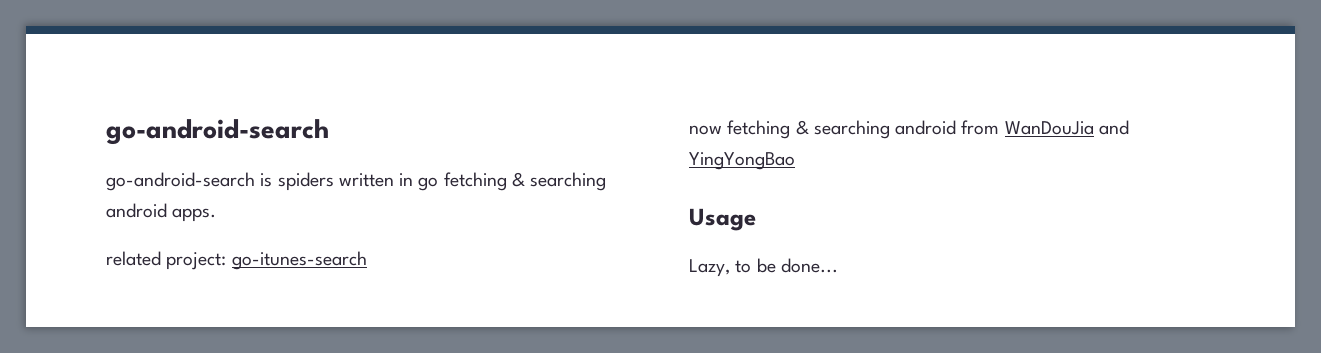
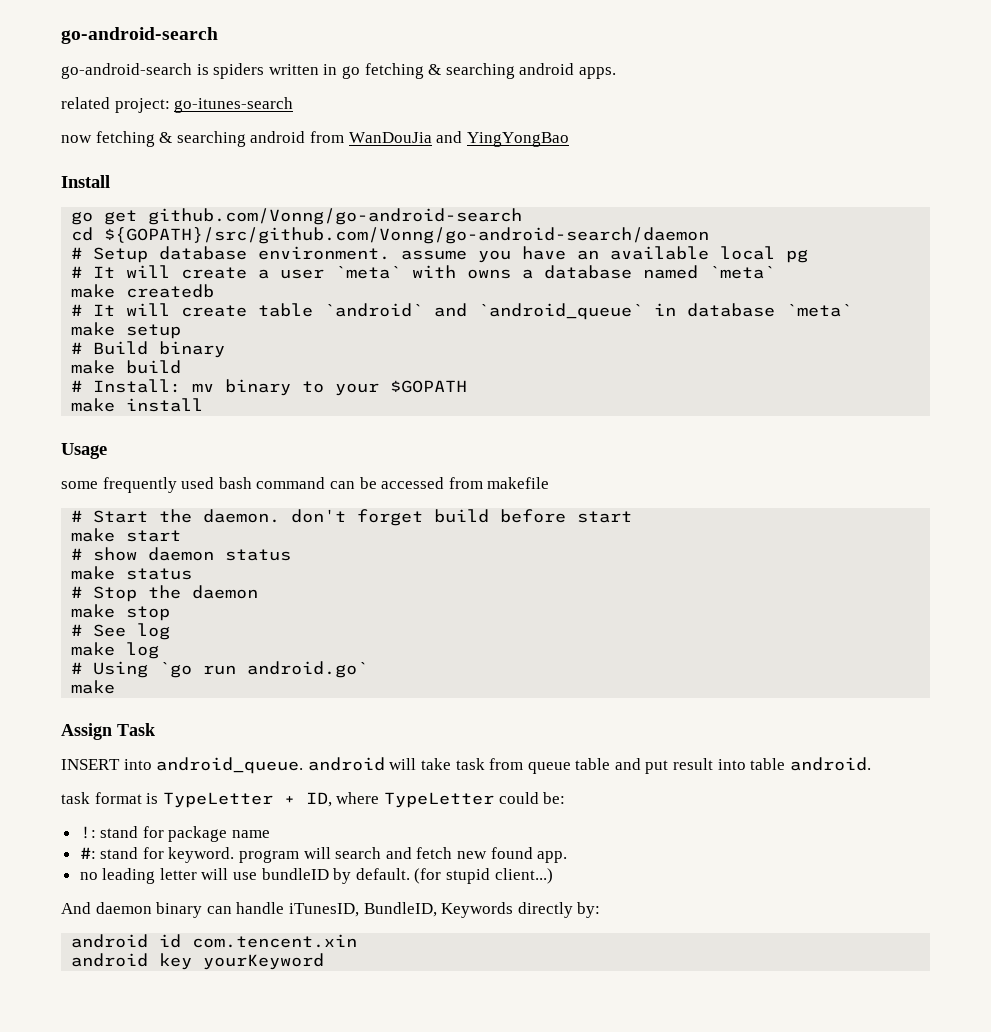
+ Install
+ go get github.com/Vonng/go-android-search
+ cd ${GOPATH}/src/github.com/Vonng/go-android-search/daemon
+ # Setup database environment. assume you have an available local pg
+ # It will create a user `meta` with owns a database named `meta`
+ make createdb
+ # It will create table `android` and `android_queue` in database `meta`
+ make setup
+ # Build binary
+ make build
+ # Install: mv binary to your $GOPATH
+ make install
  Usage
- Lazy, to be done...
+ some frequently used bash command can be accessed from makefile
+ # Start the daemon. don't forget build before start
+ make start
+ # show daemon status
+ make status
+ # Stop the daemon
+ make stop
+ # See log
+ make log
+ # Using `go run android.go`
+ make
+ Assign Task
+ INSERT into android_queue. android will take task from queue table and put result into table android.
+ task format is TypeLetter + ID, where TypeLetter could be:
+ !: stand for package name
+ #: stand for keyword. program will search and fetch new found app.
+ no leading letter will use bundleID by default. (for stupid client...)
+ And daemon binary can handle iTunesID, BundleID, Keywords directly by:
+ android id com.tencent.xin
+ android key yourKeyword

